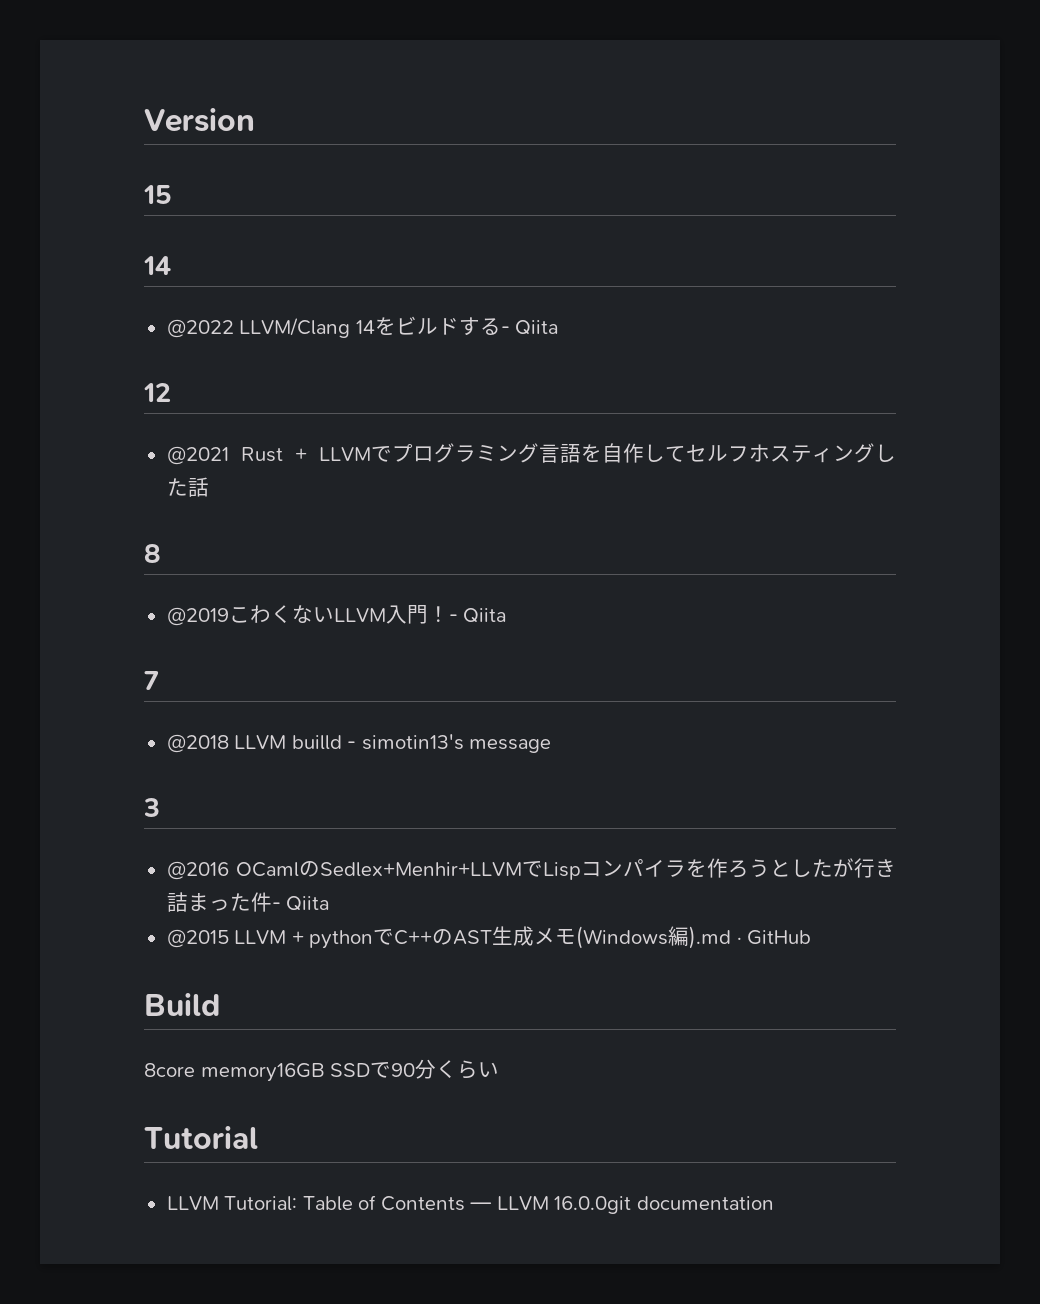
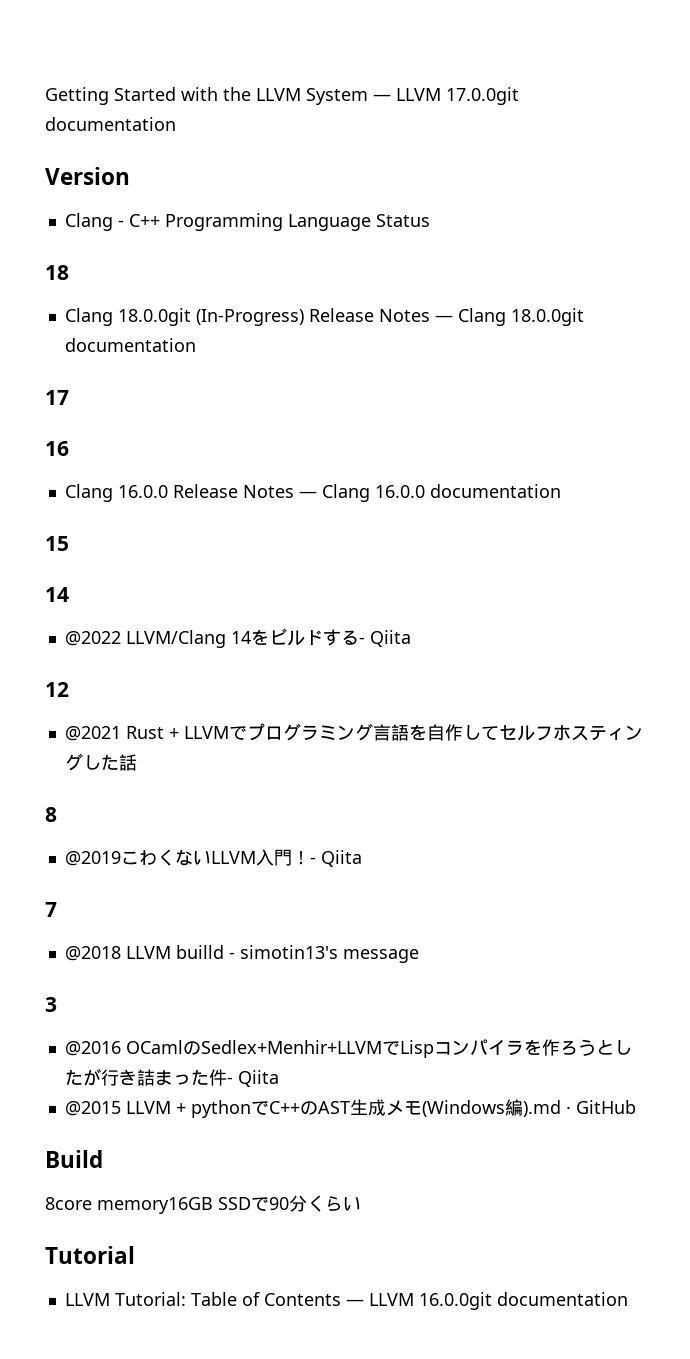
+ Getting Started with the LLVM System — LLVM 17.0.0git documentation
  Version
+ Clang - C++ Programming Language Status
+ 18
+ Clang 18.0.0git (In-Progress) Release Notes — Clang 18.0.0git documentation
+ 17
+ 16
+ Clang 16.0.0 Release Notes — Clang 16.0.0 documentation

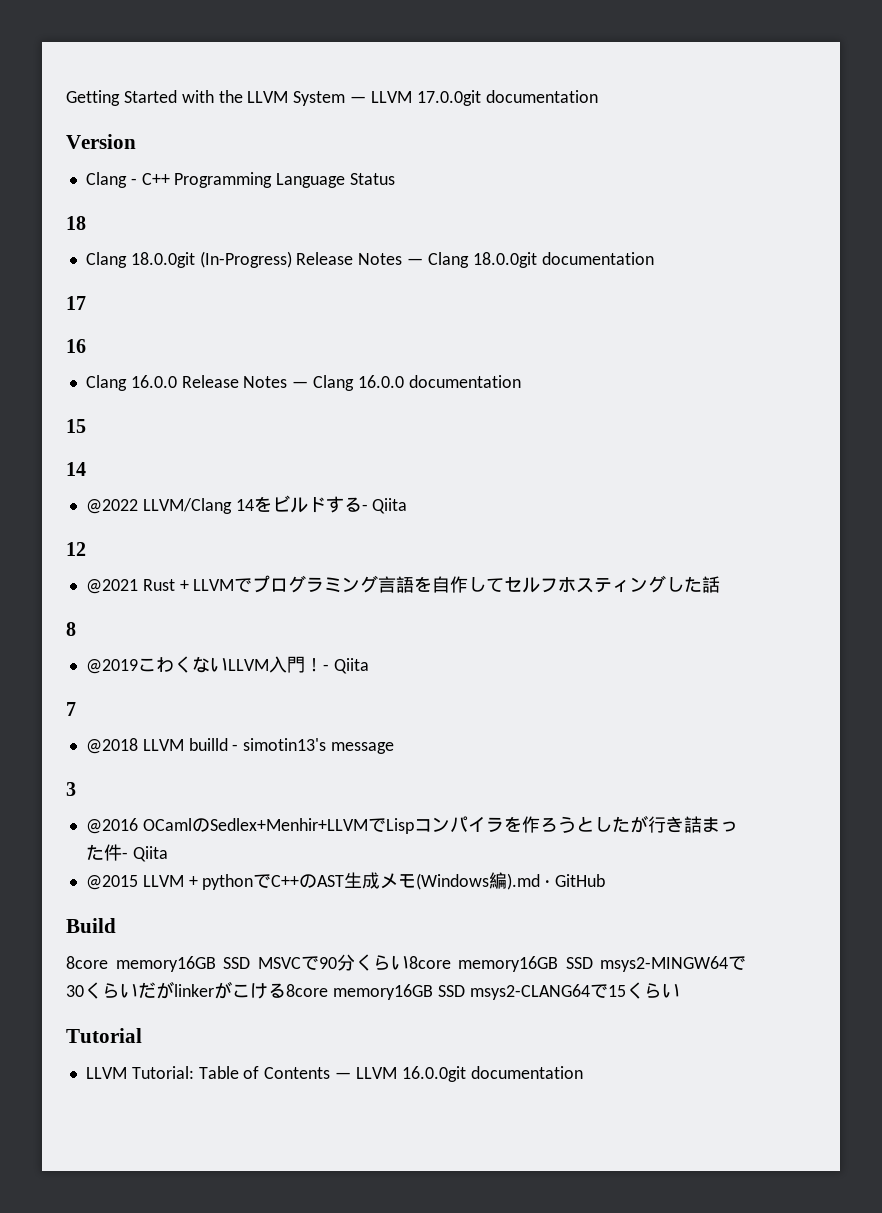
- 8core memory16GB SSDで90分くらい
+ 8core memory16GB SSD MSVCで90分くらい8core memory16GB SSD msys2-MINGW64で30くらいだがlinkerがこける8core memory16GB SSD msys2-CLANG64で15くらい

